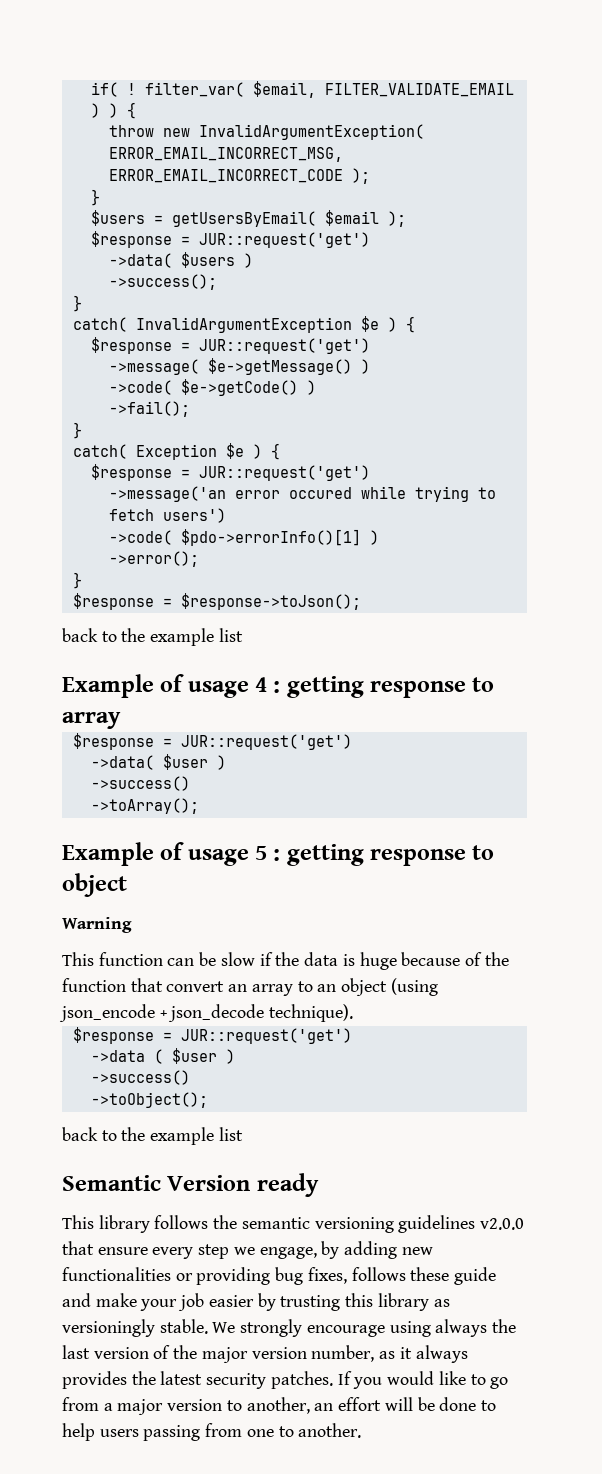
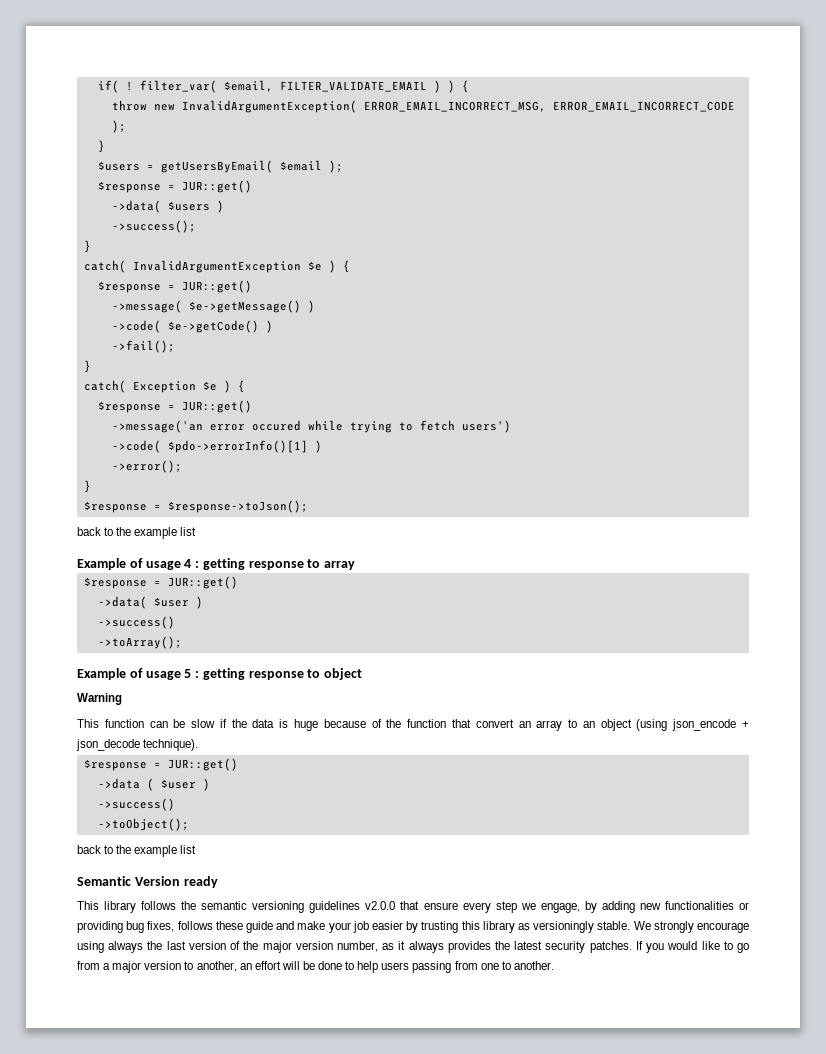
  $users = getUsersByEmail( $email );
- $response = JUR::request('get')
+ $response = JUR::get()
  catch( InvalidArgumentException $e ) {
- $response = JUR::request('get')
+ $response = JUR::get()
  catch( Exception $e ) {
- $response = JUR::request('get')
+ $response = JUR::get()
  Example of usage 4 : getting response to array
- $response = JUR::request('get')
+ $response = JUR::get()
  This function can be slow if the data is huge because of the function that convert an array to an object (using json_encode + json_decode technique).
- $response = JUR::request('get')
+ $response = JUR::get()

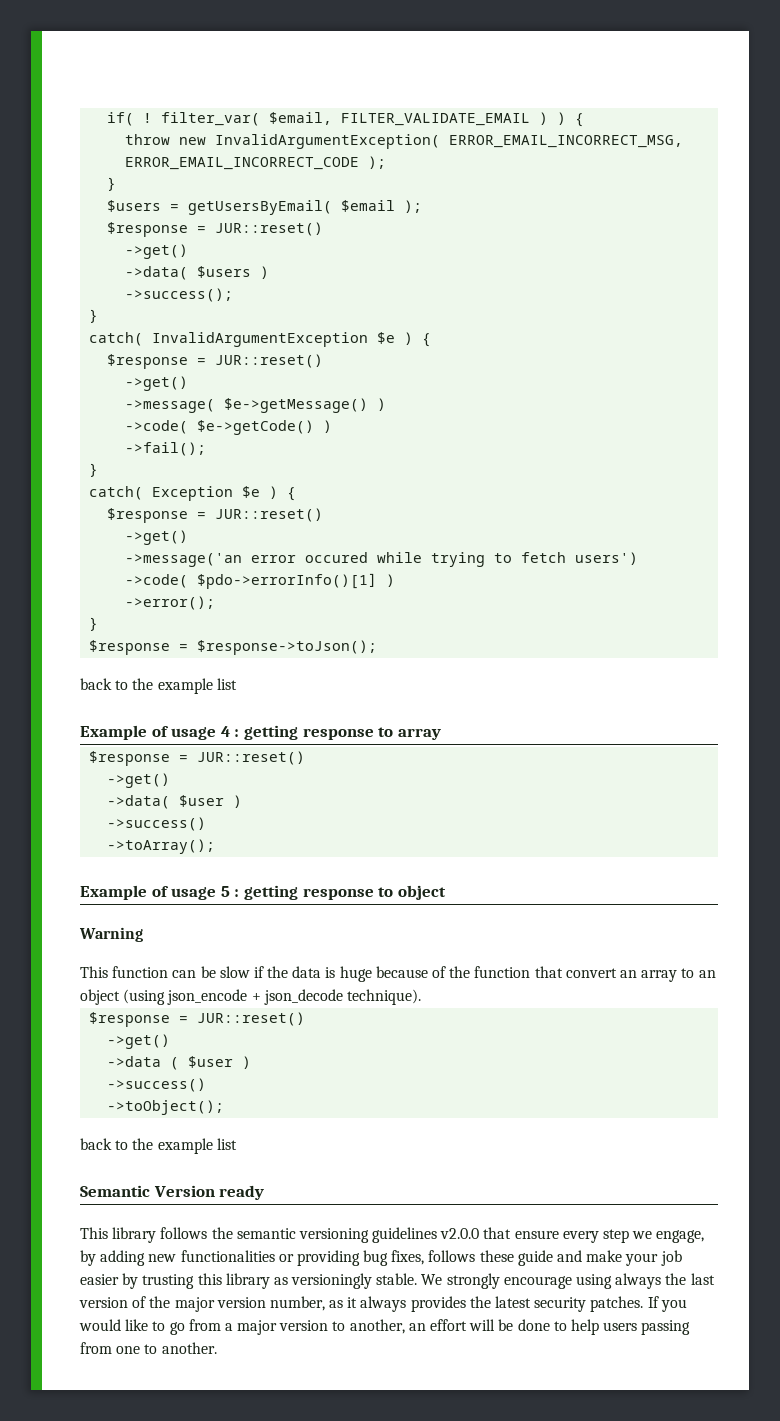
  $users = getUsersByEmail( $email );
- $response = JUR::get()
+ $response = JUR::reset()
+ ->get()
  catch( InvalidArgumentException $e ) {
- $response = JUR::get()
+ $response = JUR::reset()
+ ->get()
  catch( Exception $e ) {
- $response = JUR::get()
+ $response = JUR::reset()
+ ->get()
  Example of usage 4 : getting response to array
- $response = JUR::get()
+ $response = JUR::reset()
+ ->get()
  This function can be slow if the data is huge because of the function that convert an array to an object (using json_encode + json_decode technique).
- $response = JUR::get()
+ $response = JUR::reset()
+ ->get()

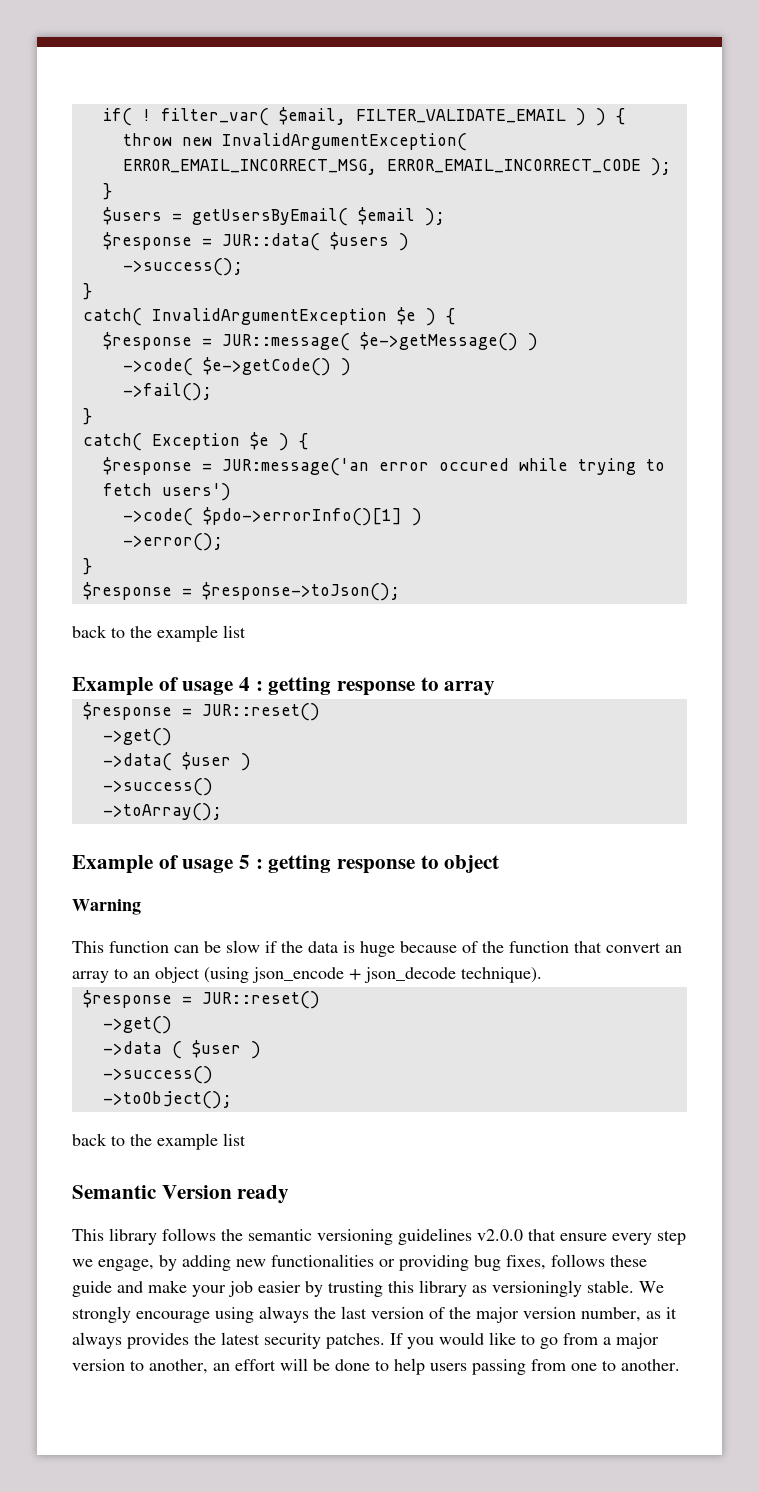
  $users = getUsersByEmail( $email );
- $response = JUR::reset()
- ->get()
- ->data( $users )
+ $response = JUR::data( $users )
  catch( InvalidArgumentException $e ) {
- $response = JUR::reset()
- ->get()
- ->message( $e->getMessage() )
+ $response = JUR::message( $e->getMessage() )
  catch( Exception $e ) {
- $response = JUR::reset()
- ->get()
- ->message('an error occured while trying to fetch users')
+ $response = JUR:message('an error occured while trying to fetch users')

